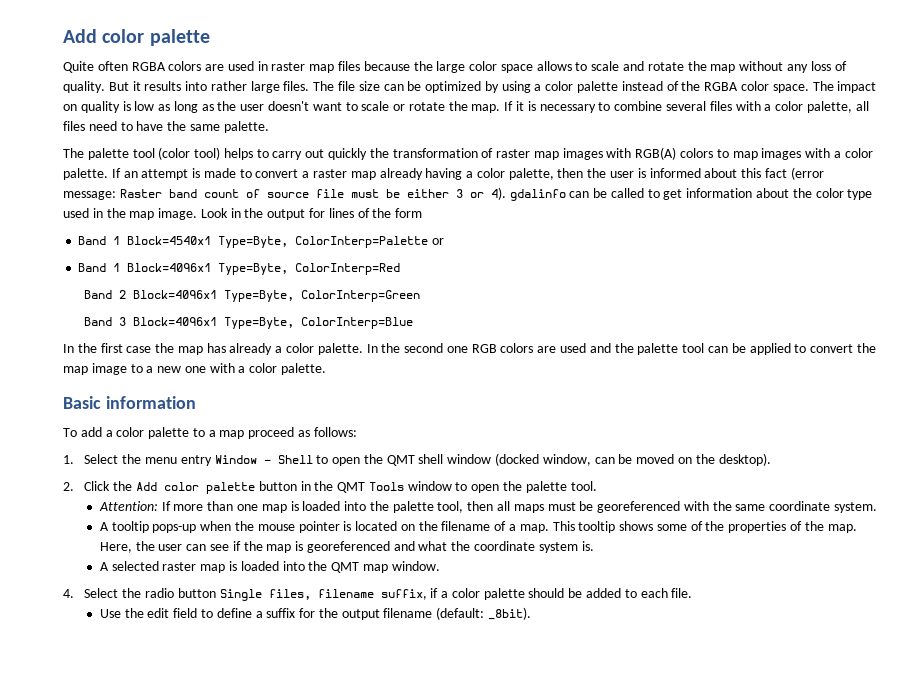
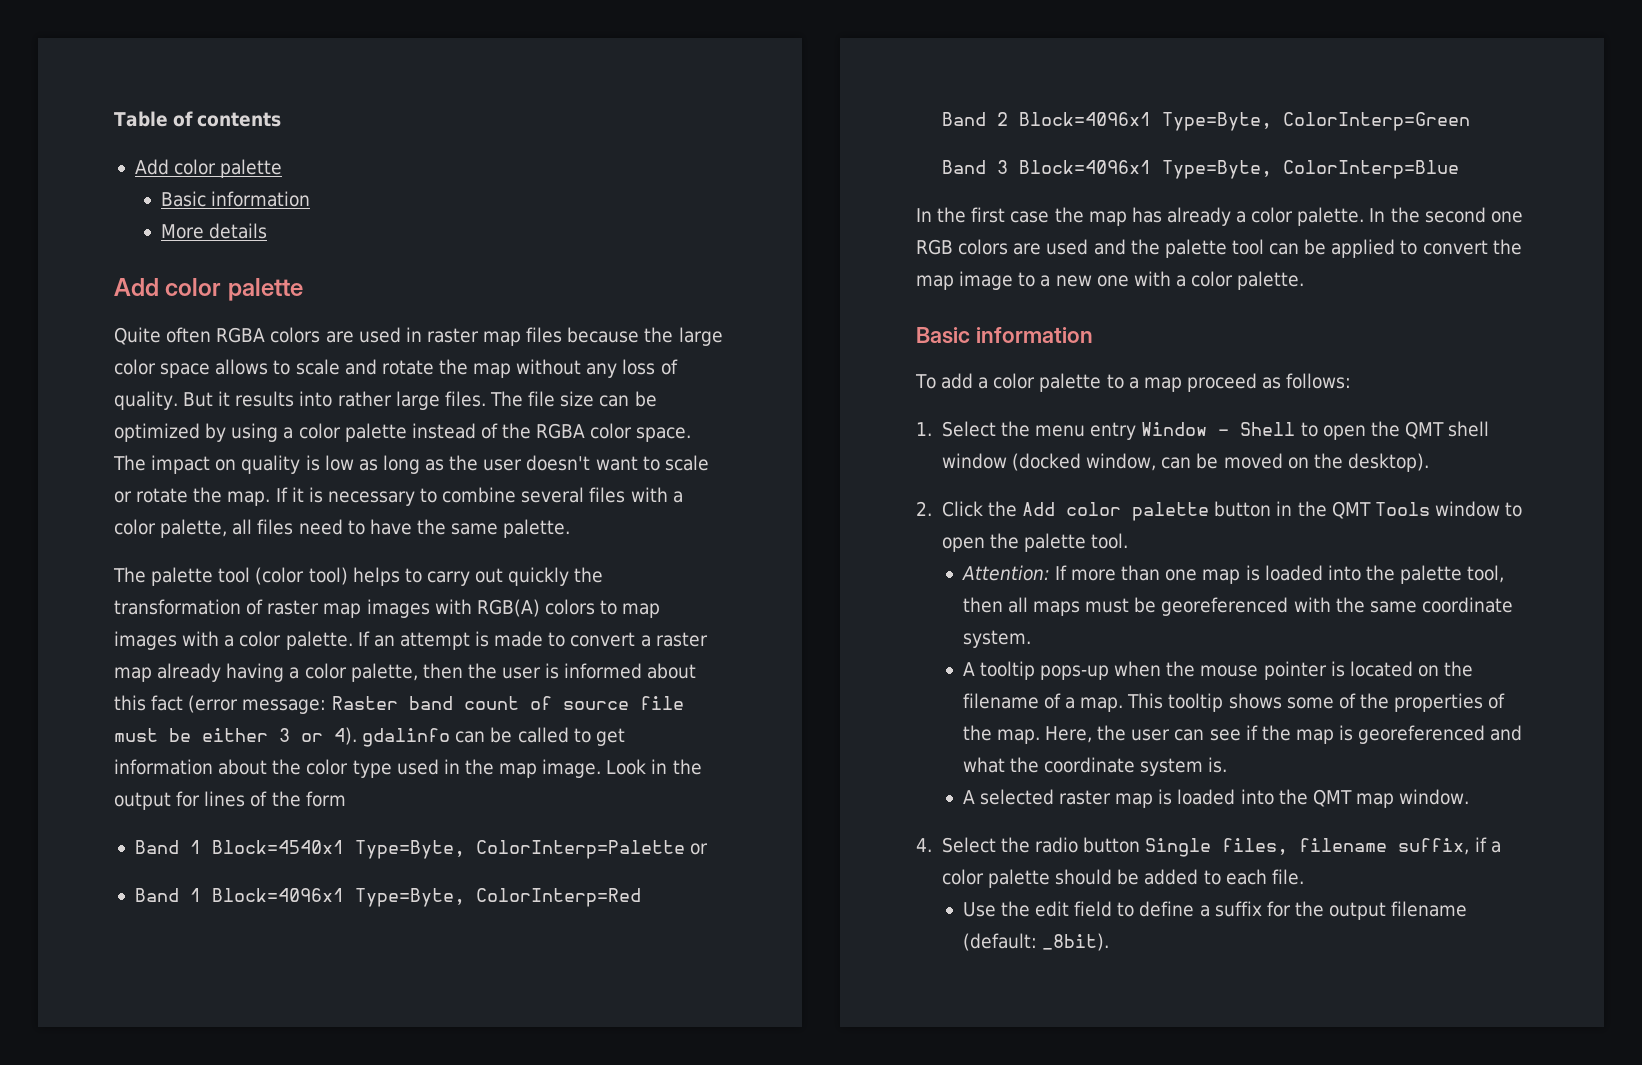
+ Table of contents
+ Add color palette
+ Basic information
+ More details

